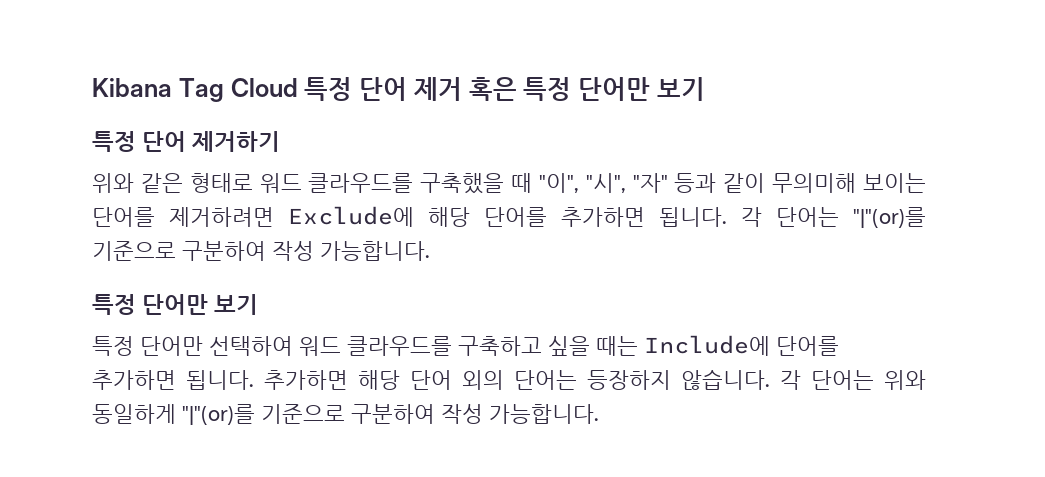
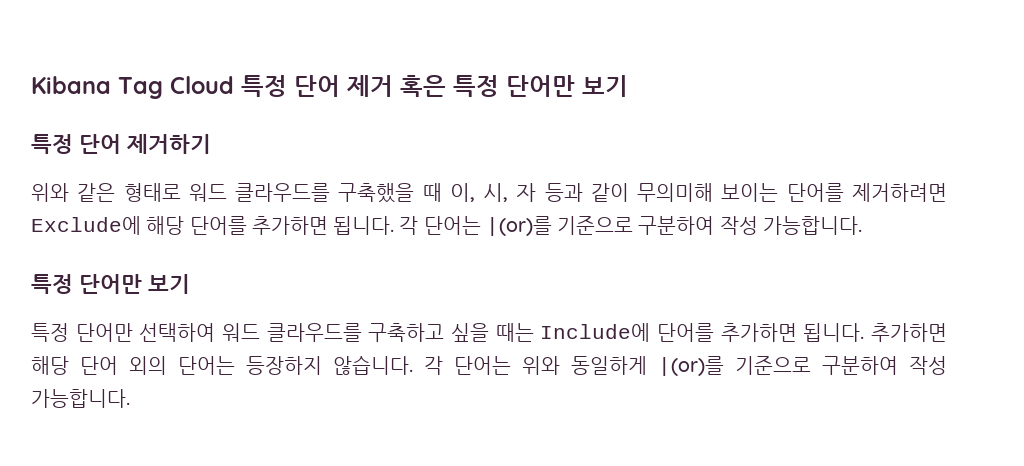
- 위와 같은 형태로 워드 클라우드를 구축했을 때 "이", "시", "자" 등과 같이 무의미해 보이는 단어를 제거하려면 Exclude에 해당 단어를 추가하면 됩니다.
+ 위와 같은 형태로 워드 클라우드를 구축했을 때 이, 시, 자 등과 같이 무의미해 보이는 단어를 제거하려면 Exclude에 해당 단어를 추가하면 됩니다.
- 각 단어는 "|"(or)를 기준으로 구분하여 작성 가능합니다.
+ 각 단어는 |(or)를 기준으로 구분하여 작성 가능합니다.
- 각 단어는 위와 동일하게 "|"(or)를 기준으로 구분하여 작성 가능합니다.
+ 각 단어는 위와 동일하게 |(or)를 기준으로 구분하여 작성 가능합니다.

